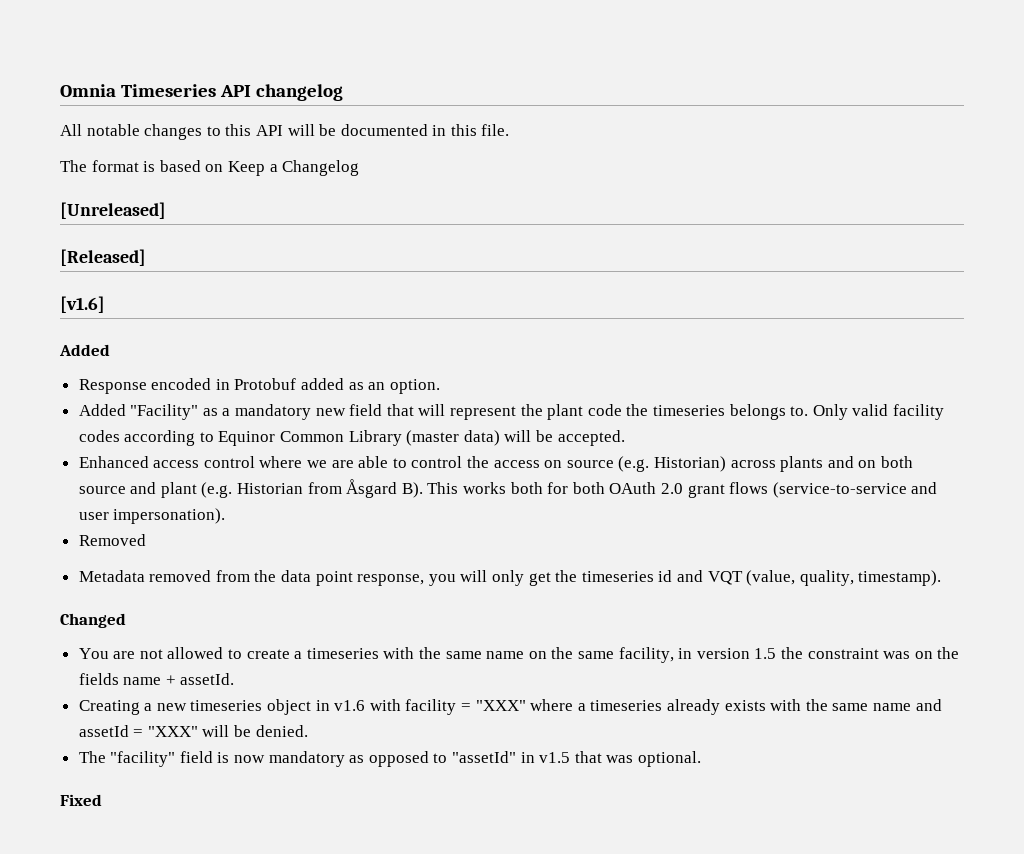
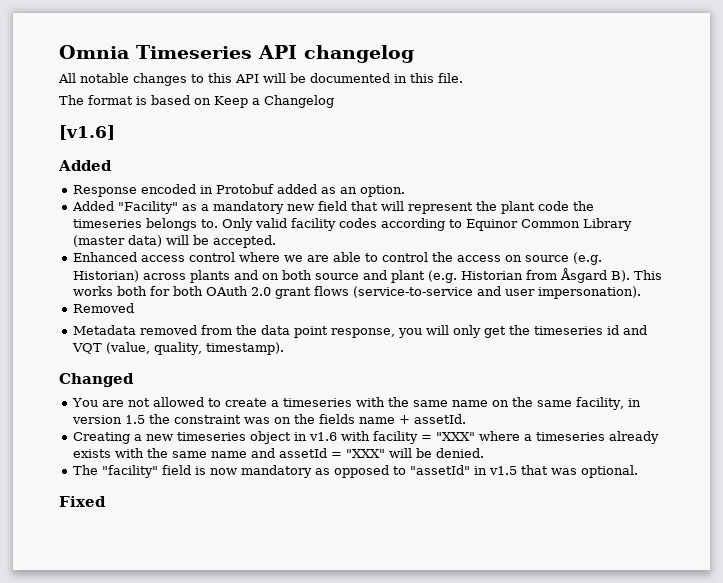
- [Unreleased]
- [Released]

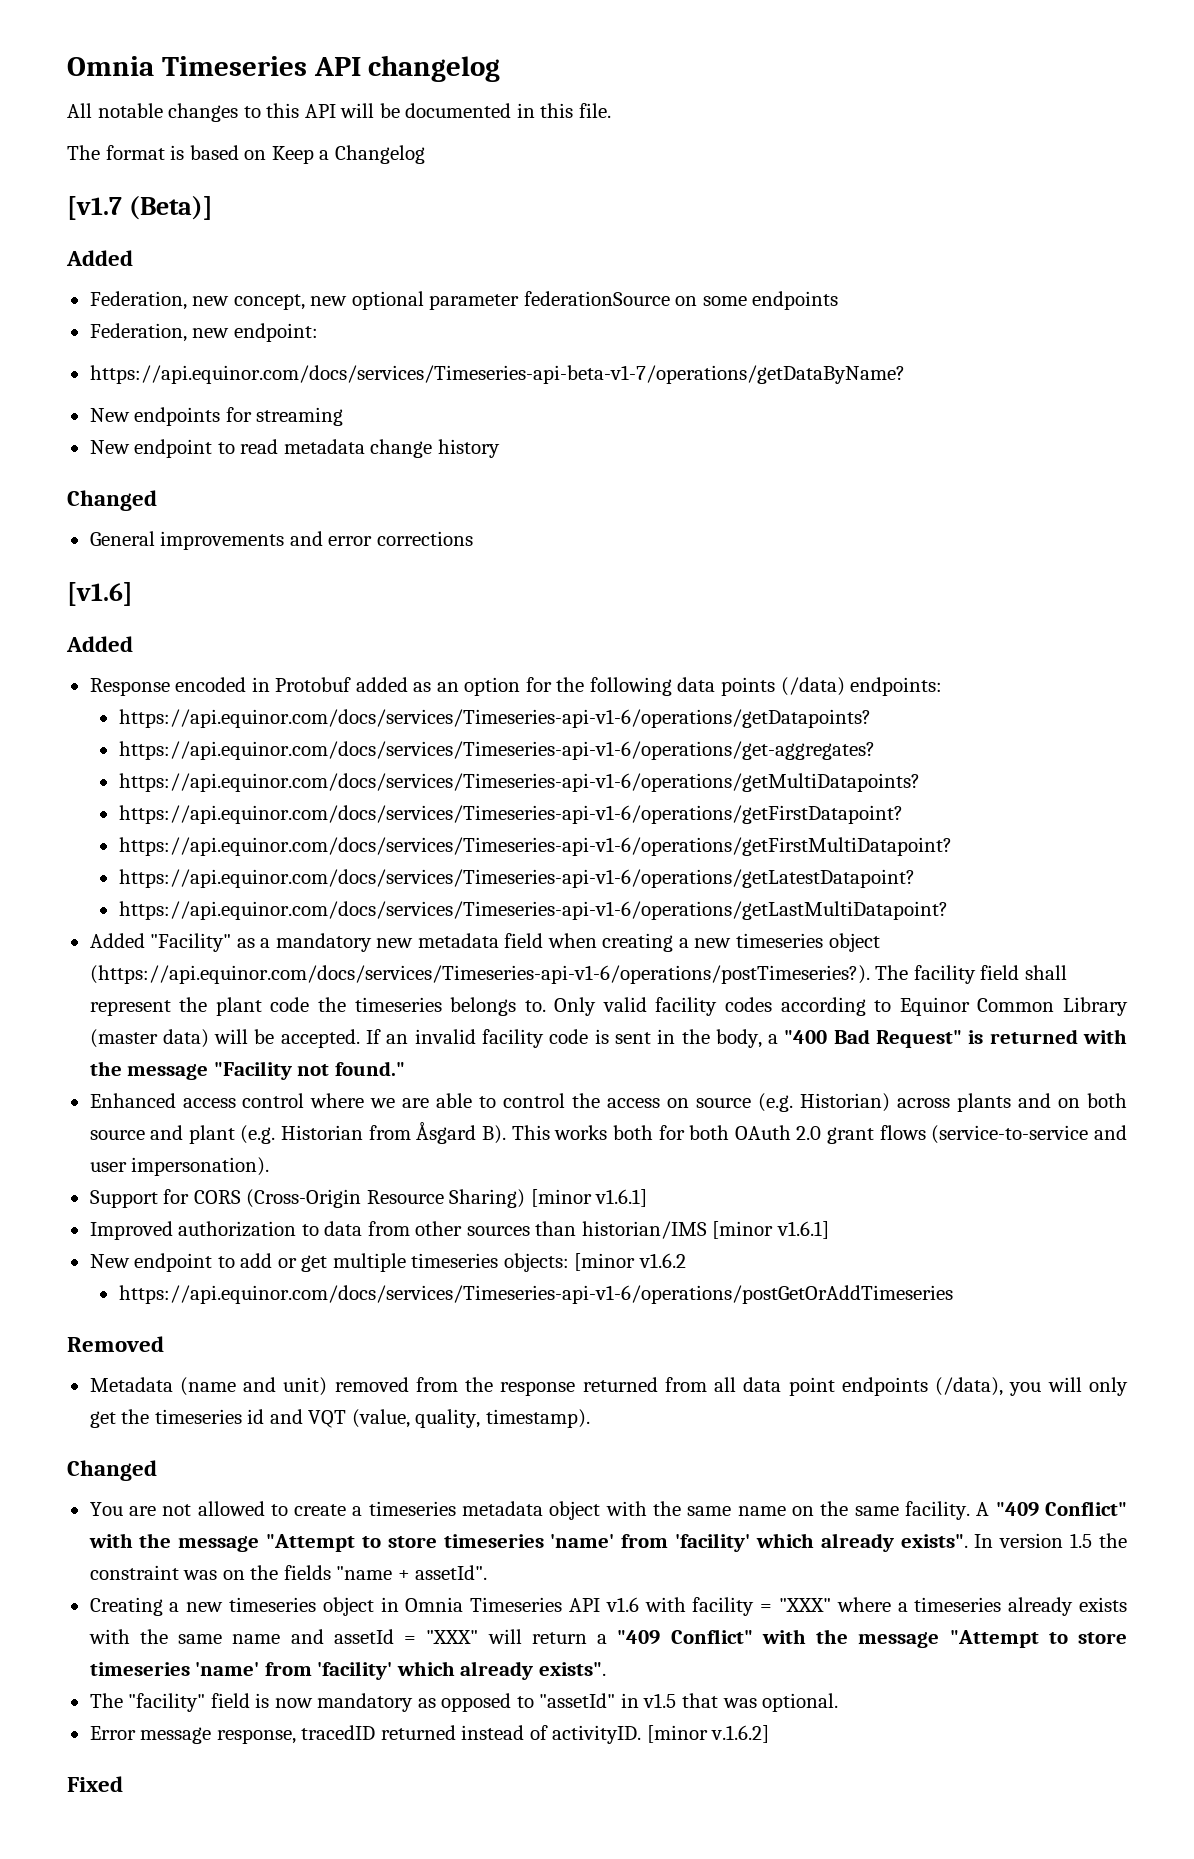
+ [v1.7 (Beta)]
+ Added
+ Federation, new concept, new optional parameter federationSource on some endpoints
+ Federation, new endpoint:
+ https://api.equinor.com/docs/services/Timeseries-api-beta-v1-7/operations/getDataByName?
+ New endpoints for streaming
+ New endpoint to read metadata change history
+ Changed
+ General improvements and error corrections
- Response encoded in Protobuf added as an option.
+ Response encoded in Protobuf added as an option for the following data points (/data) endpoints:
+ https://api.equinor.com/docs/services/Timeseries-api-v1-6/operations/getDatapoints?
+ https://api.equinor.com/docs/services/Timeseries-api-v1-6/operations/get-aggregates?
+ https://api.equinor.com/docs/services/Timeseries-api-v1-6/operations/getMultiDatapoints?
+ https://api.equinor.com/docs/services/Timeseries-api-v1-6/operations/getFirstDatapoint?
+ https://api.equinor.com/docs/services/Timeseries-api-v1-6/operations/getFirstMultiDatapoint?
+ https://api.equinor.com/docs/services/Timeseries-api-v1-6/operations/getLatestDatapoint?
+ https://api.equinor.com/docs/services/Timeseries-api-v1-6/operations/getLastMultiDatapoint?
- Added "Facility" as a mandatory new field that will represent the plant code the timeseries belongs to.
+ Added "Facility" as a mandatory new metadata field when creating a new timeseries object (https://api.equinor.com/docs/services/Timeseries-api-v1-6/operations/postTimeseries?). The facility field shall represent the plant code the timeseries belongs to.
+ If an invalid facility code is sent in the body, a "400 Bad Request" is returned with the message "Facility not found."
+ Support for CORS (Cross-Origin Resource Sharing) [minor v1.6.1]
+ Improved authorization to data from other sources than historian/IMS [minor v1.6.1]
+ New endpoint to add or get multiple timeseries objects: [minor v1.6.2
+ https://api.equinor.com/docs/services/Timeseries-api-v1-6/operations/postGetOrAddTimeseries
  Removed
- Metadata removed from the data point response, you will only get the timeseries id and VQT (value, quality, timestamp).
+ Metadata (name and unit) removed from the response returned from all data point endpoints (/data), you will only get the timeseries id and VQT (value, quality, timestamp).
- You are not allowed to create a timeseries with the same name on the same facility, in version 1.5 the constraint was on the fields name + assetId.
+ You are not allowed to create a timeseries metadata object with the same name on the same facility. A "409 Conflict" with the message "Attempt to store timeseries 'name' from 'facility' which already exists". In version 1.5 the constraint was on the fields "name + assetId".
- Creating a new timeseries object in v1.6 with facility = "XXX" where a timeseries already exists with the same name and assetId = "XXX" will be denied.
+ Creating a new timeseries object in Omnia Timeseries API v1.6 with facility = "XXX" where a timeseries already exists with the same name and assetId = "XXX" will return a "409 Conflict" with the message "Attempt to store timeseries 'name' from 'facility' which already exists".
+ Error message response, tracedID returned instead of activityID. [minor v.1.6.2]

